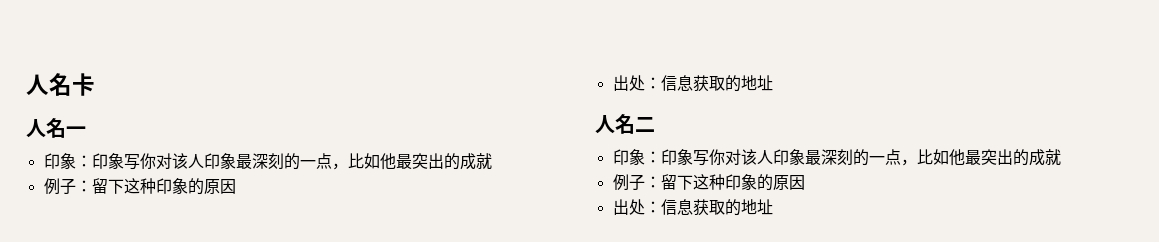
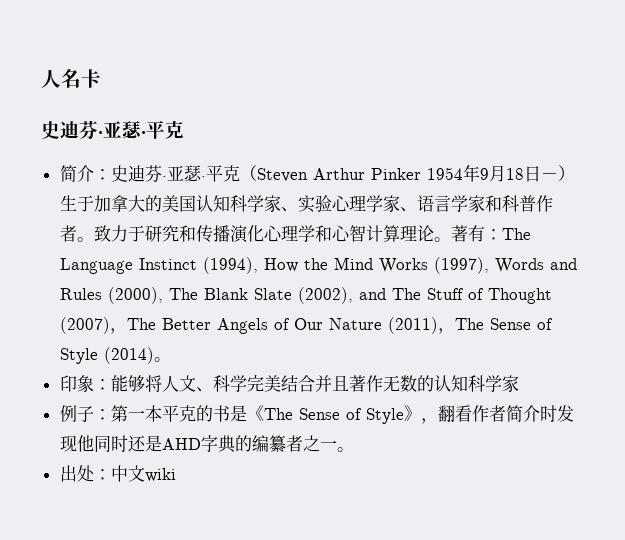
  人名卡
- 人名一
- 印象：印象写你对该人印象最深刻的一点，比如他最突出的成就
- 例子：留下这种印象的原因
- 出处：信息获取的地址
- 人名二
- 印象：印象写你对该人印象最深刻的一点，比如他最突出的成就
- 例子：留下这种印象的原因
- 出处：信息获取的地址
+ 史迪芬·亚瑟·平克
+ 简介：史迪芬·亚瑟·平克（Steven Arthur Pinker 1954年9月18日－）生于加拿大的美国认知科学家、实验心理学家、语言学家和科普作者。致力于研究和传播演化心理学和心智计算理论。著有：The Language Instinct (1994), How the Mind Works (1997), Words and Rules (2000), The Blank Slate (2002), and The Stuff of Thought (2007)，The Better Angels of Our Nature (2011)，The Sense of Style (2014)。
+ 印象：能够将人文、科学完美结合并且著作无数的认知科学家
+ 例子：第一本平克的书是《The Sense of Style》，翻看作者简介时发现他同时还是AHD字典的编纂者之一。
+ 出处：中文wiki

